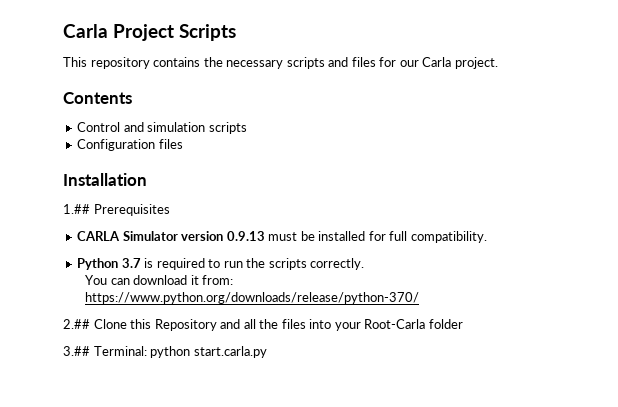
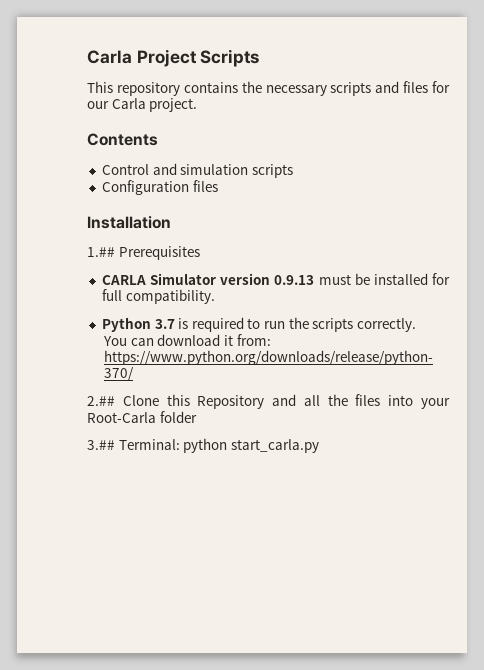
- 3.## Terminal: python start.carla.py
+ 3.## Terminal: python start_carla.py

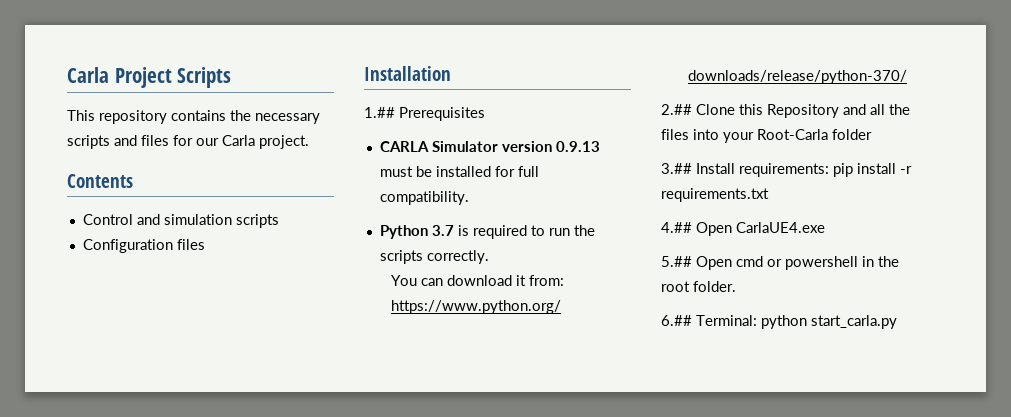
- 3.## Terminal: python start_carla.py
+ 3.## Install requirements: pip install -r requirements.txt
+ 4.## Open CarlaUE4.exe
+ 5.## Open cmd or powershell in the root folder.
+ 6.## Terminal: python start_carla.py

